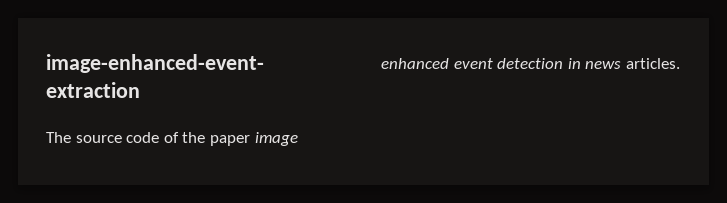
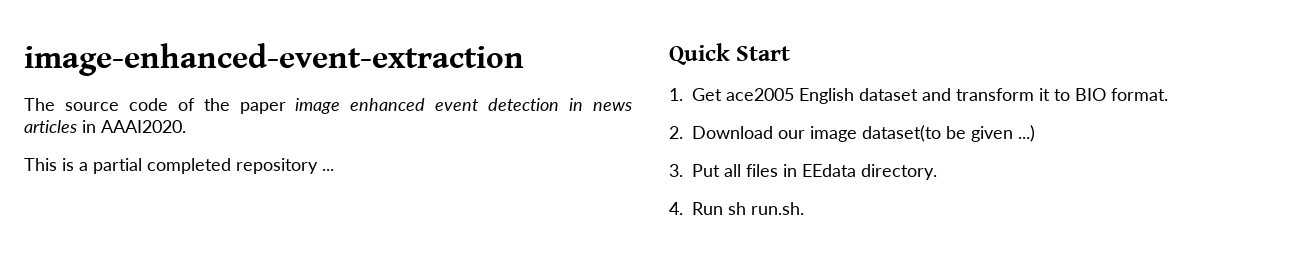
- The source code of the paper image enhanced event detection in news articles.
+ The source code of the paper image enhanced event detection in news articles in AAAI2020.
+ This is a partial completed repository ...
+ Quick Start
+ 1. Get ace2005 English dataset and transform it to BIO format.
+ 2. Download our image dataset(to be given ...)
+ 3. Put all files in EEdata directory.
+ 4. Run sh run.sh.

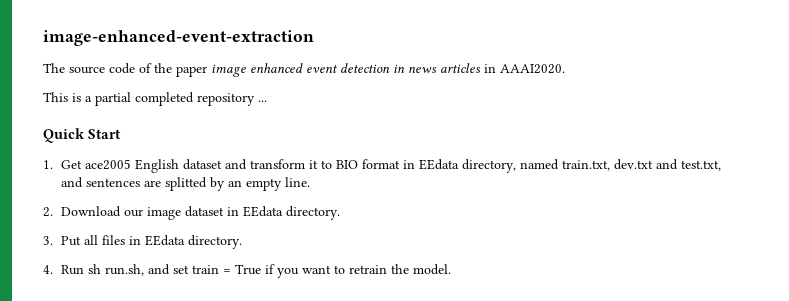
- 1. Get ace2005 English dataset and transform it to BIO format.
+ 1. Get ace2005 English dataset and transform it to BIO format in EEdata directory, named train.txt, dev.txt and test.txt, and sentences are splitted by an empty line.
- 2. Download our image dataset(to be given ...)
+ 2. Download our image dataset in EEdata directory.
- 4. Run sh run.sh.
+ 4. Run sh run.sh, and set train = True if you want to retrain the model.

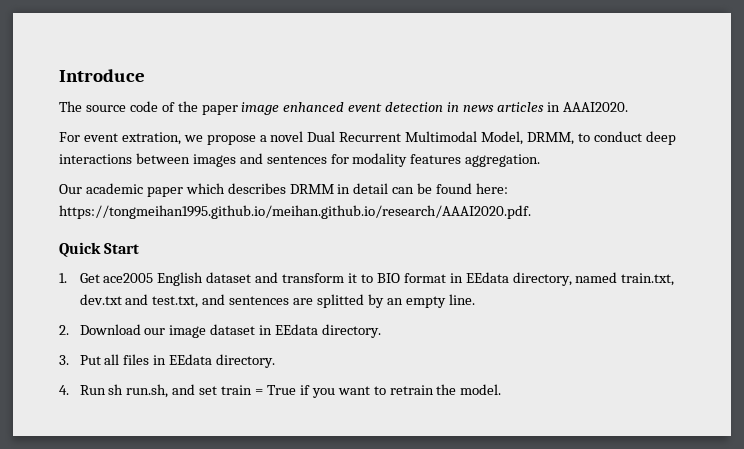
- image-enhanced-event-extraction
+ Introduce
- This is a partial completed repository ...
+ For event extration, we propose a novel Dual Recurrent Multimodal Model, DRMM, to conduct deep interactions between images and sentences for modality features aggregation.
+ Our academic paper which describes DRMM in detail can be found here: https://tongmeihan1995.github.io/meihan.github.io/research/AAAI2020.pdf.

